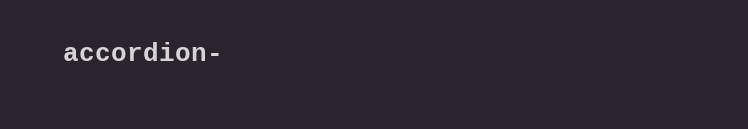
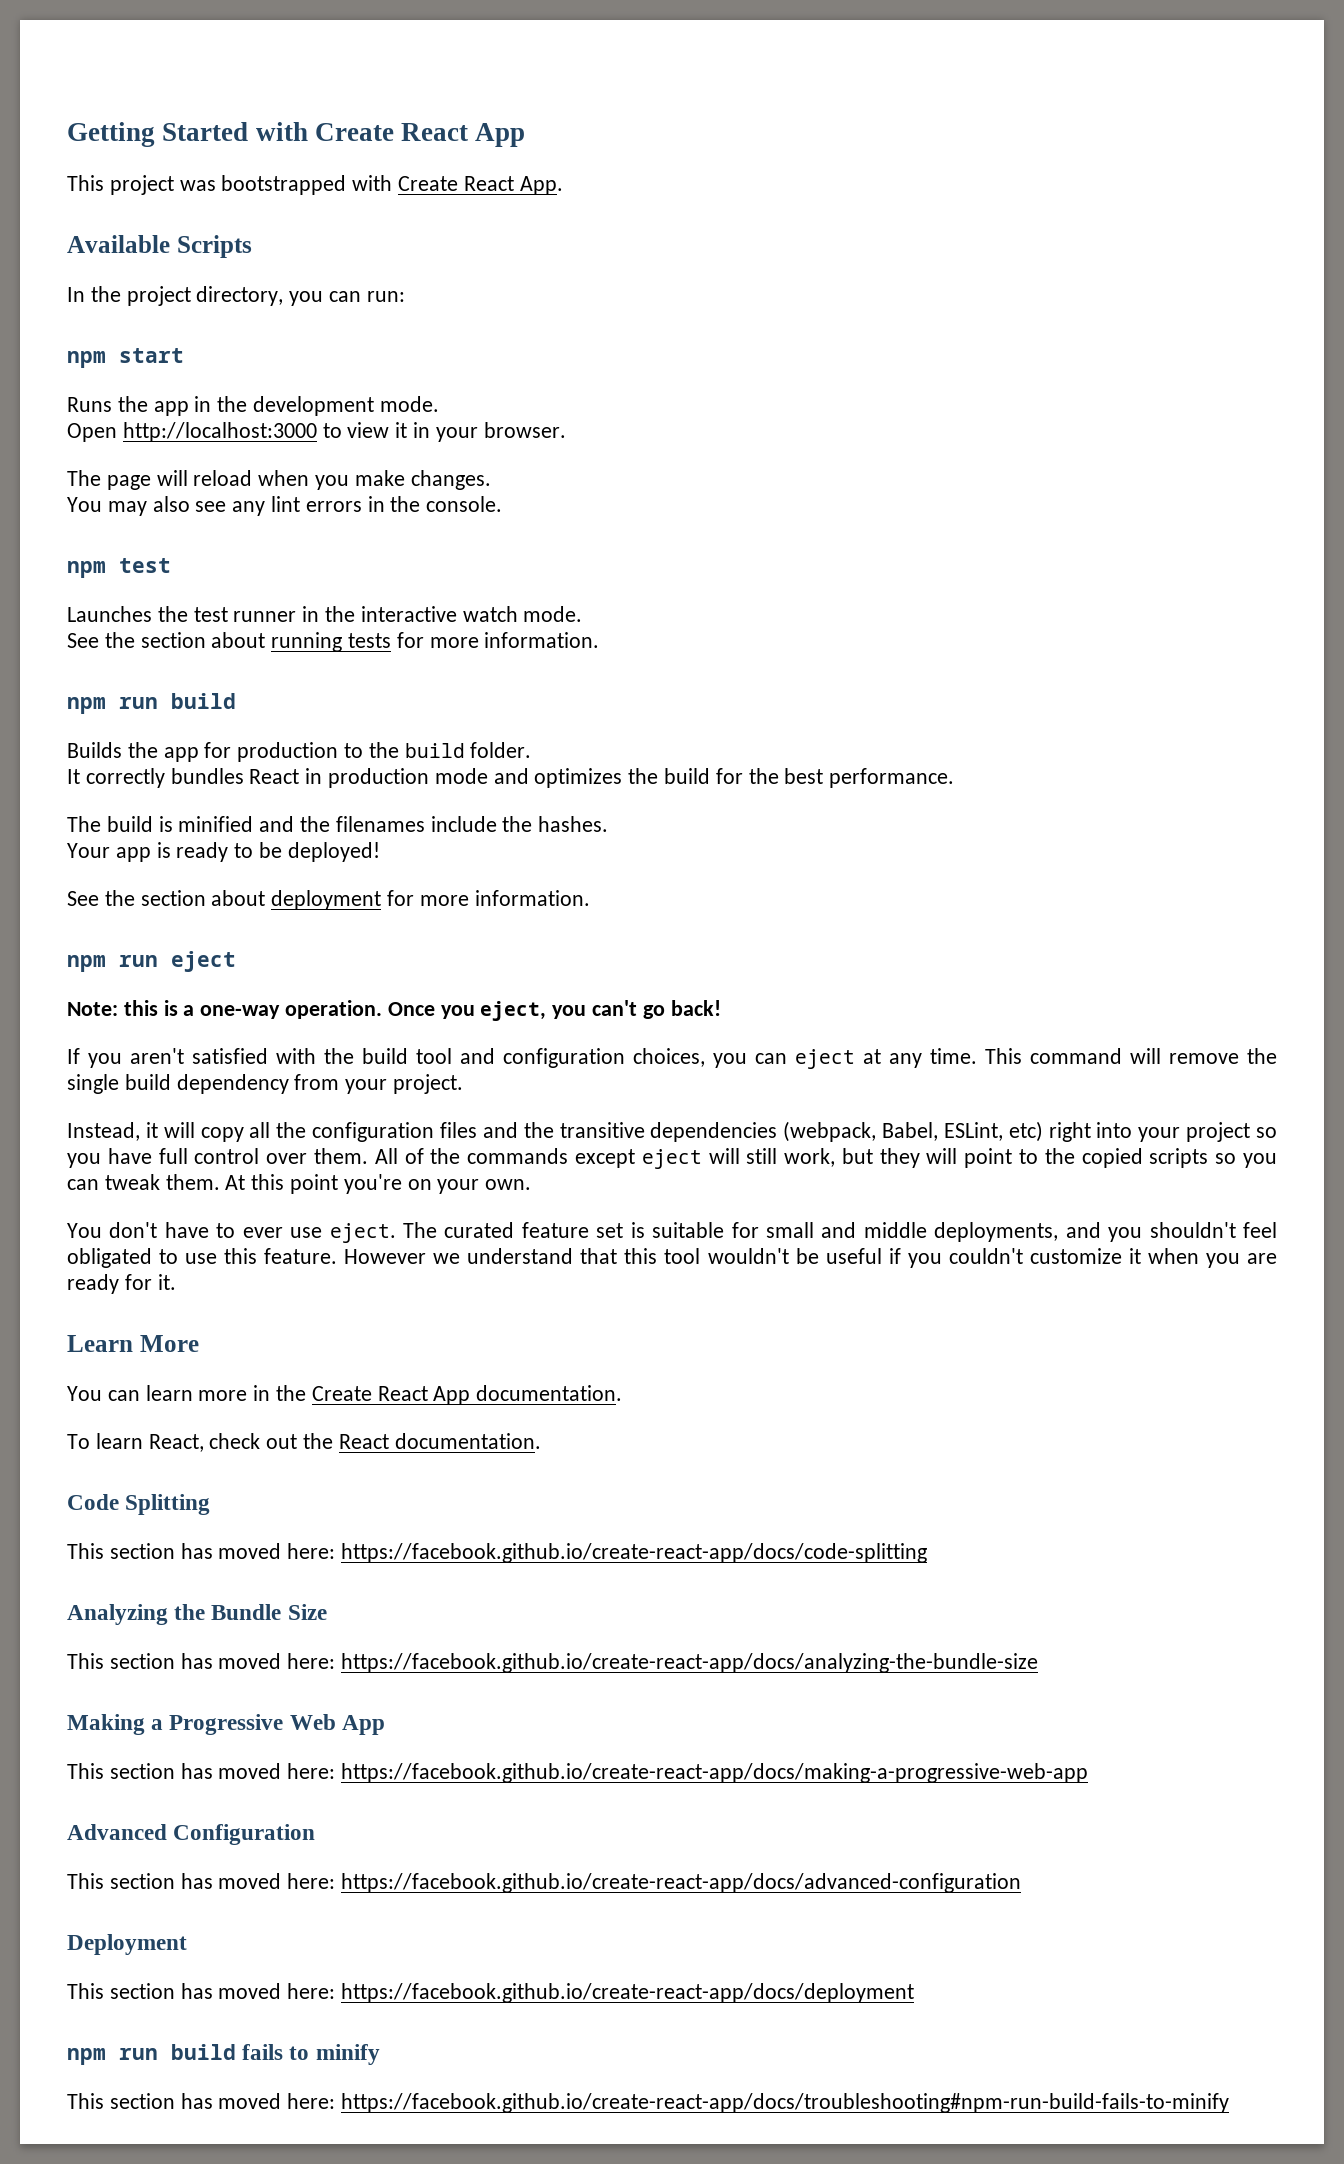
- accordion-
+ Getting Started with Create React App
+ This project was bootstrapped with Create React App.
+ Available Scripts
+ In the project directory, you can run:
+ npm start
+ Runs the app in the development mode.
+ Open http://localhost:3000 to view it in your browser.
+ The page will reload when you make changes.
+ You may also see any lint errors in the console.
+ npm test
+ Launches the test runner in the interactive watch mode.
+ See the section about running tests for more information.
+ npm run build
+ Builds the app for production to the build folder.
+ It correctly bundles React in production mode and optimizes the build for the best performance.
+ The build is minified and the filenames include the hashes.
+ Your app is ready to be deployed!
+ See the section about deployment for more information.
+ npm run eject
+ Note: this is a one-way operation. Once you eject, you can't go back!
+ If you aren't satisfied with the build tool and configuration choices, you can eject at any time. This command will remove the single build dependency from your project.
+ Instead, it will copy all the configuration files and the transitive dependencies (webpack, Babel, ESLint, etc) right into your project so you have full control over them. All of the commands except eject will still work, but they will point to the copied scripts so you can tweak them. At this point you're on your own.
+ You don't have to ever use eject. The curated feature set is suitable for small and middle deployments, and you shouldn't feel obligated to use this feature. However we understand that this tool wouldn't be useful if you couldn't customize it when you are ready for it.
+ Learn More
+ You can learn more in the Create React App documentation.
+ To learn React, check out the React documentation.
+ Code Splitting
+ This section has moved here: https://facebook.github.io/create-react-app/docs/code-splitting
+ Analyzing the Bundle Size
+ This section has moved here: https://facebook.github.io/create-react-app/docs/analyzing-the-bundle-size
+ Making a Progressive Web App
+ This section has moved here: https://facebook.github.io/create-react-app/docs/making-a-progressive-web-app
+ Advanced Configuration
+ This section has moved here: https://facebook.github.io/create-react-app/docs/advanced-configuration
+ Deployment
+ This section has moved here: https://facebook.github.io/create-react-app/docs/deployment
+ npm run build fails to minify
+ This section has moved here: https://facebook.github.io/create-react-app/docs/troubleshooting#npm-run-build-fails-to-minify

